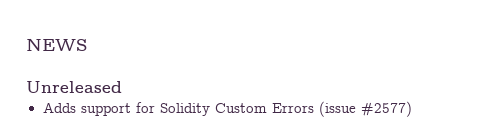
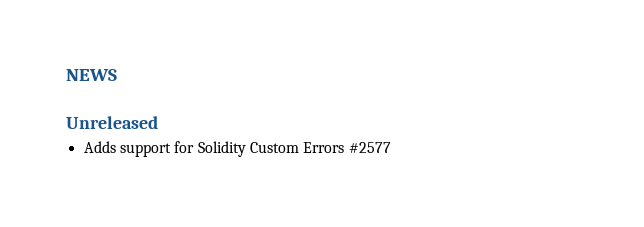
- Adds support for Solidity Custom Errors (issue #2577)
+ Adds support for Solidity Custom Errors #2577

